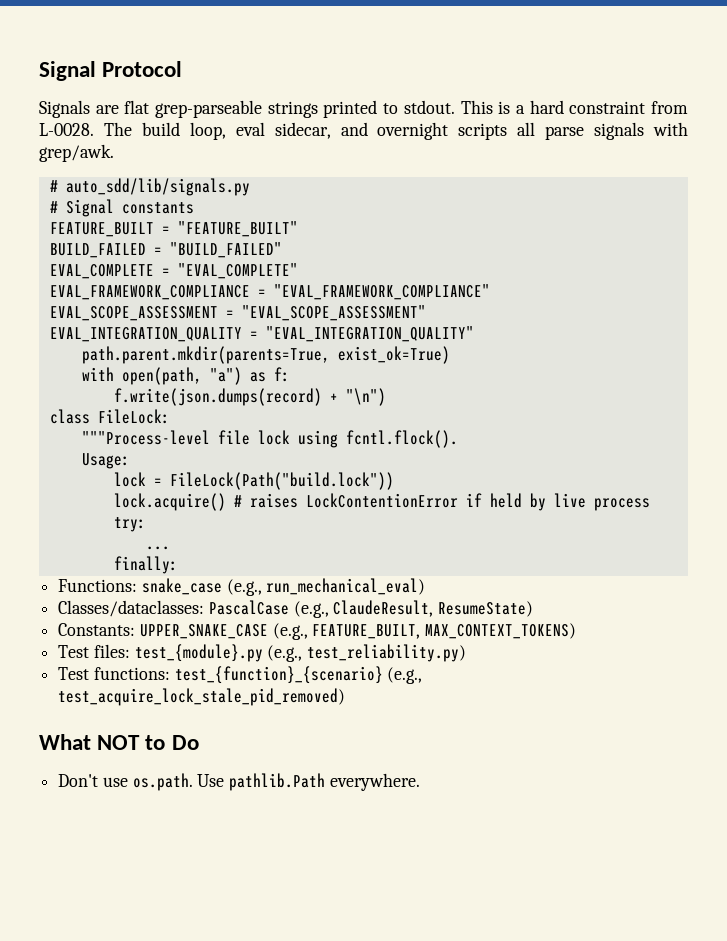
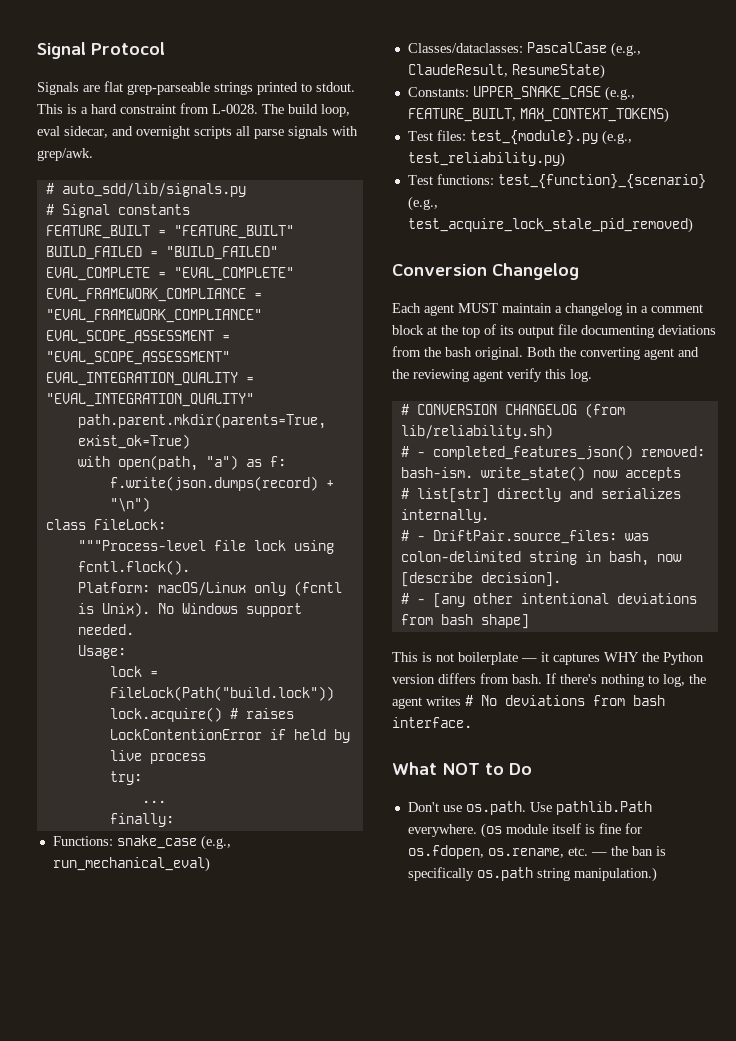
+ Platform: macOS/Linux only (fcntl is Unix). No Windows support needed.
+ Conversion Changelog
+ Each agent MUST maintain a changelog in a comment block at the top of its output file documenting deviations from the bash original. Both the converting agent and the reviewing agent verify this log.
+ # CONVERSION CHANGELOG (from lib/reliability.sh)
+ # - completed_features_json() removed: bash-ism. write_state() now accepts
+ # list[str] directly and serializes internally.
+ # - DriftPair.source_files: was colon-delimited string in bash, now [describe decision].
+ # - [any other intentional deviations from bash shape]
+ This is not boilerplate — it captures WHY the Python version differs from bash. If there's nothing to log, the agent writes # No deviations from bash interface.
+ (os module itself is fine for os.fdopen, os.rename, etc. — the ban is specifically os.path string manipulation.)

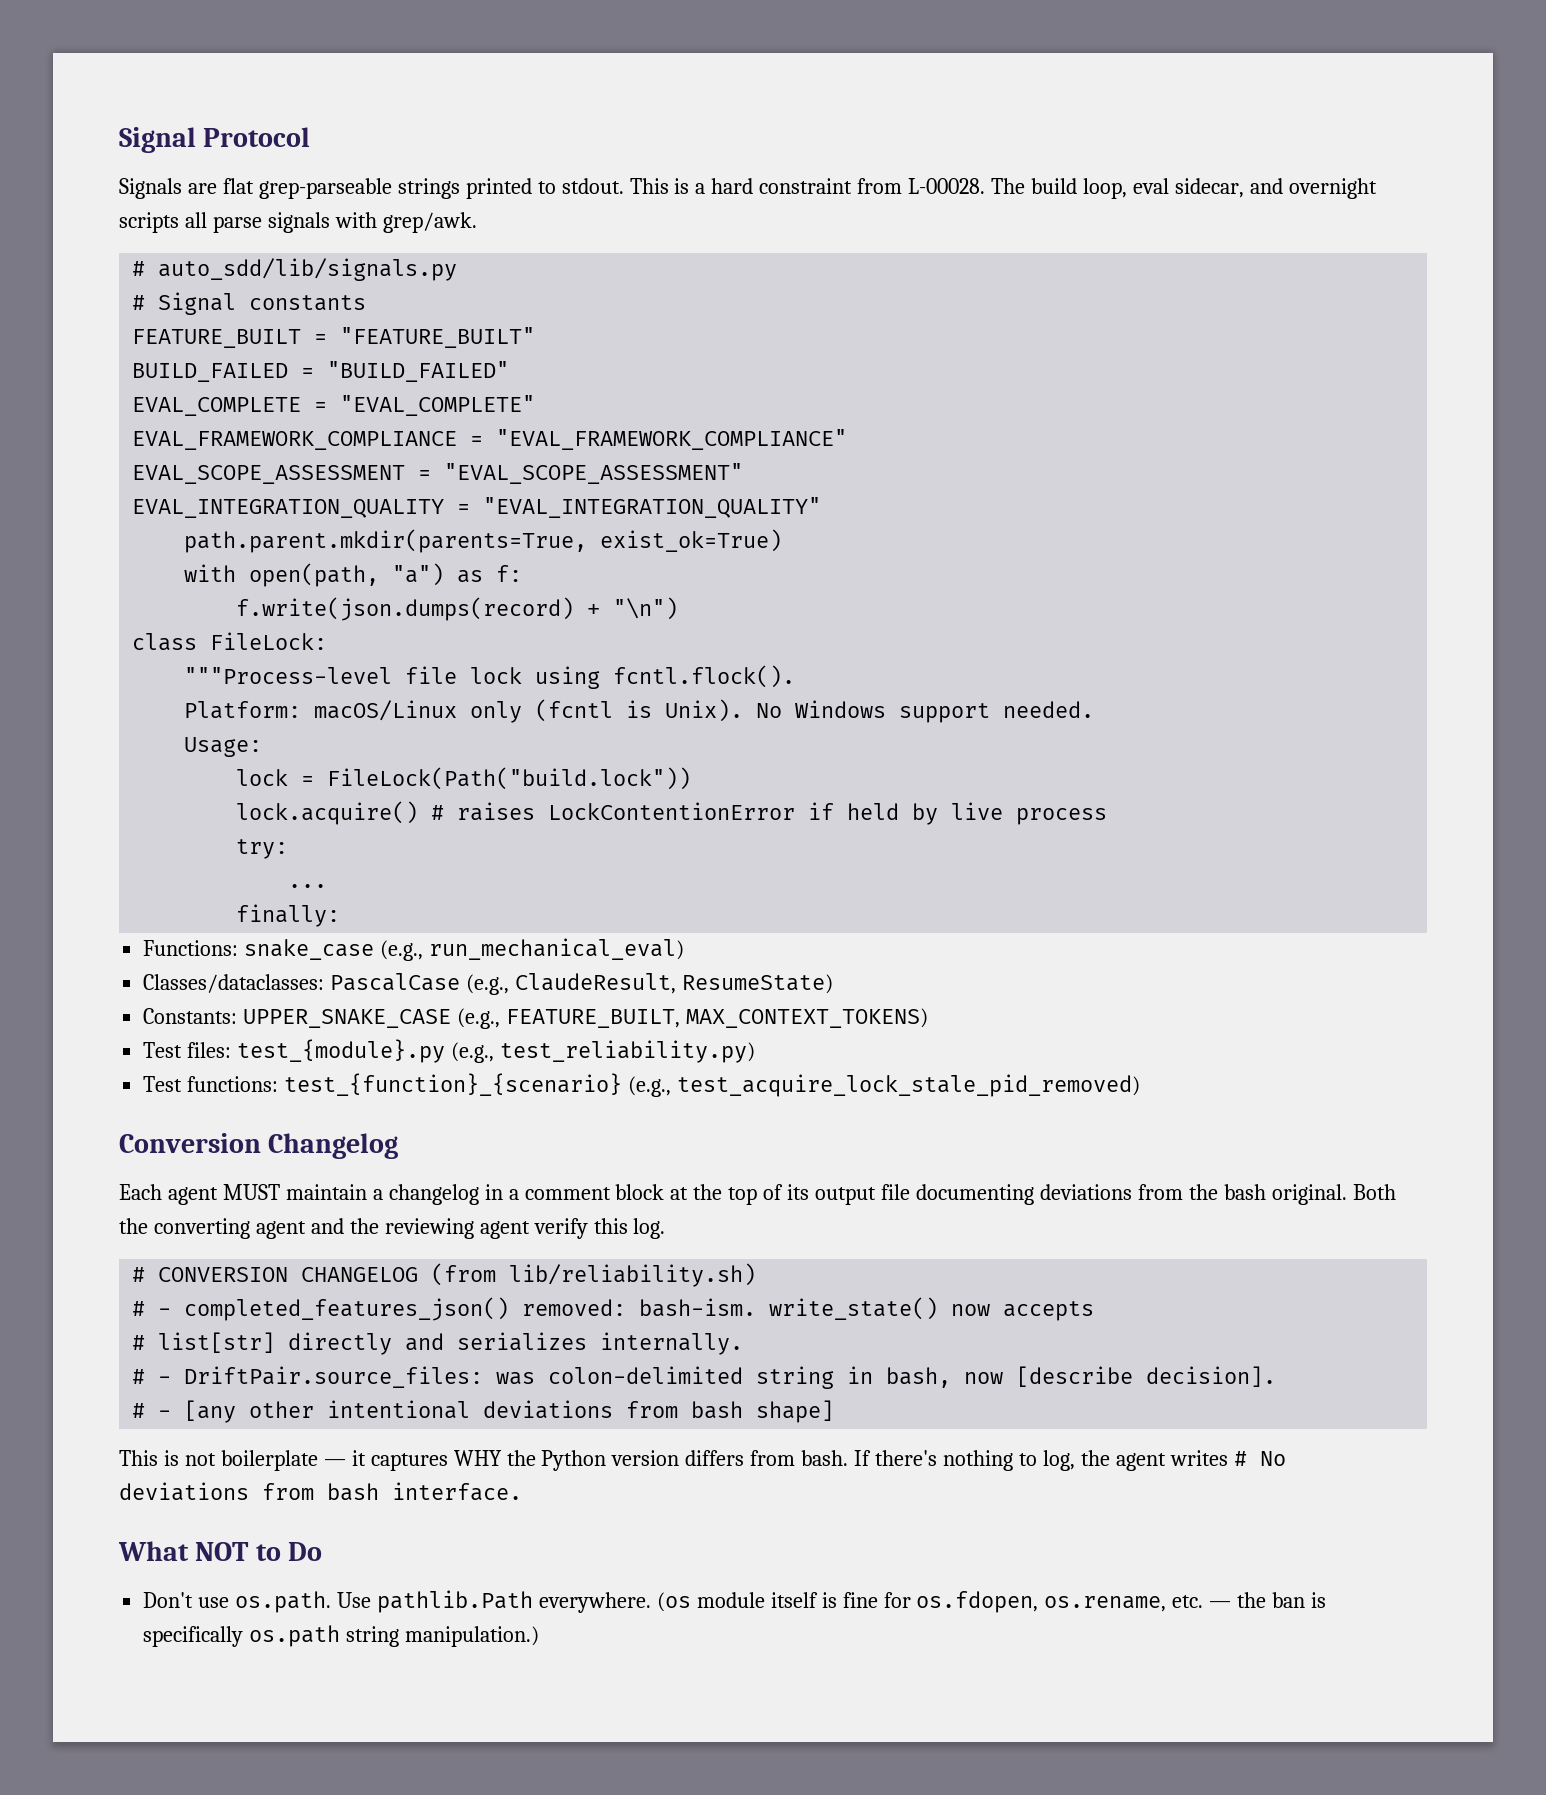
- This is a hard constraint from L-0028.
+ This is a hard constraint from L-00028.

